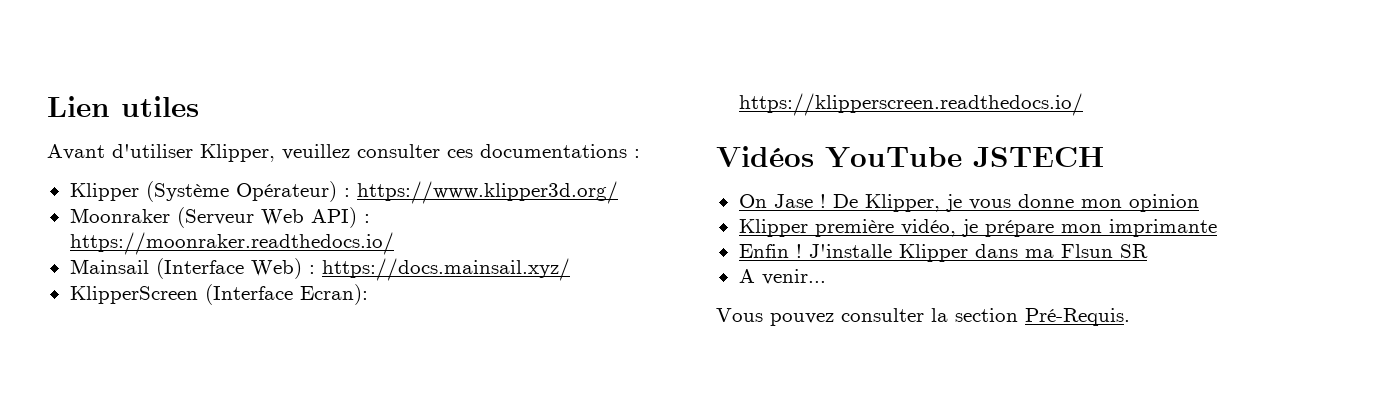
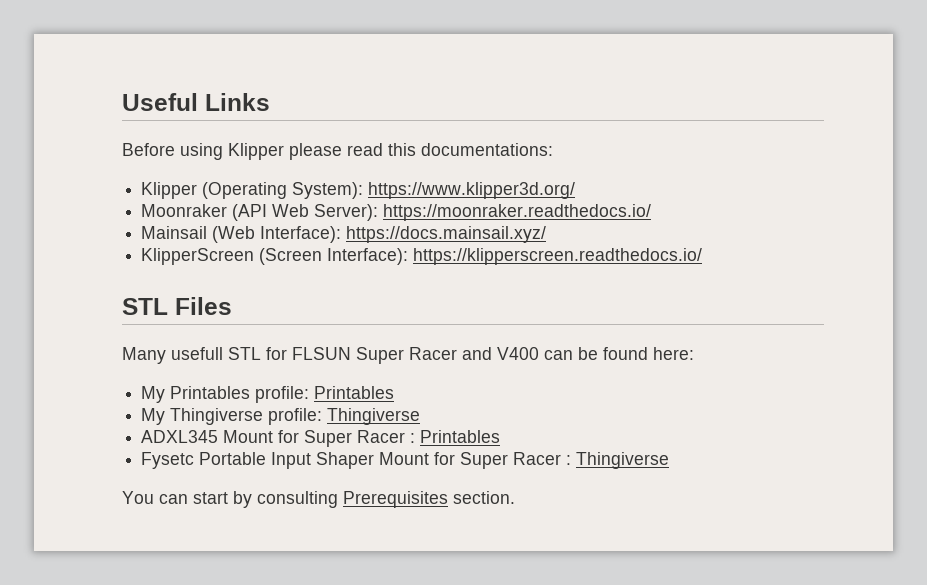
- Lien utiles
- Avant d'utiliser Klipper, veuillez consulter ces documentations :
- Klipper (Système Opérateur) : https://www.klipper3d.org/
- Moonraker (Serveur Web API) : https://moonraker.readthedocs.io/
+ Useful Links
+ Before using Klipper please read this documentations:
+ Klipper (Operating System): https://www.klipper3d.org/
+ Moonraker (API Web Server): https://moonraker.readthedocs.io/
- Mainsail (Interface Web) : https://docs.mainsail.xyz/
+ Mainsail (Web Interface): https://docs.mainsail.xyz/
- KlipperScreen (Interface Ecran): https://klipperscreen.readthedocs.io/
+ KlipperScreen (Screen Interface): https://klipperscreen.readthedocs.io/
- Vidéos YouTube JSTECH
- On Jase ! De Klipper, je vous donne mon opinion
- Klipper première vidéo, je prépare mon imprimante
- Enfin ! J'installe Klipper dans ma Flsun SR
- A venir...
- Vous pouvez consulter la section Pré-Requis.
+ STL Files
+ Many usefull STL for FLSUN Super Racer and V400 can be found here:
+ My Printables profile: Printables
+ My Thingiverse profile: Thingiverse
+ ADXL345 Mount for Super Racer : Printables
+ Fysetc Portable Input Shaper Mount for Super Racer : Thingiverse
+ You can start by consulting Prerequisites section.

